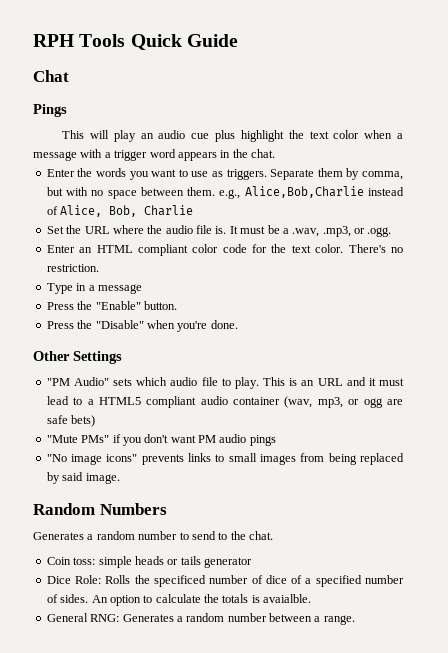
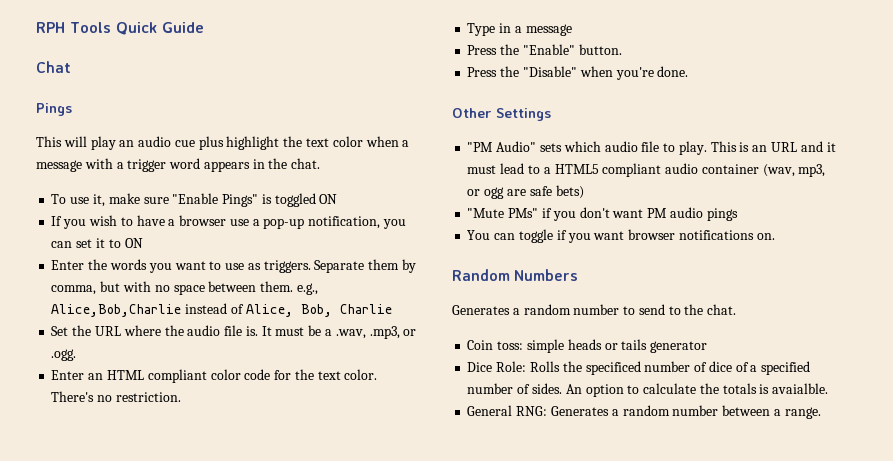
+ To use it, make sure "Enable Pings" is toggled ON
+ If you wish to have a browser use a pop-up notification, you can set it to ON
- "No image icons" prevents links to small images from being replaced by said image.
+ You can toggle if you want browser notifications on.

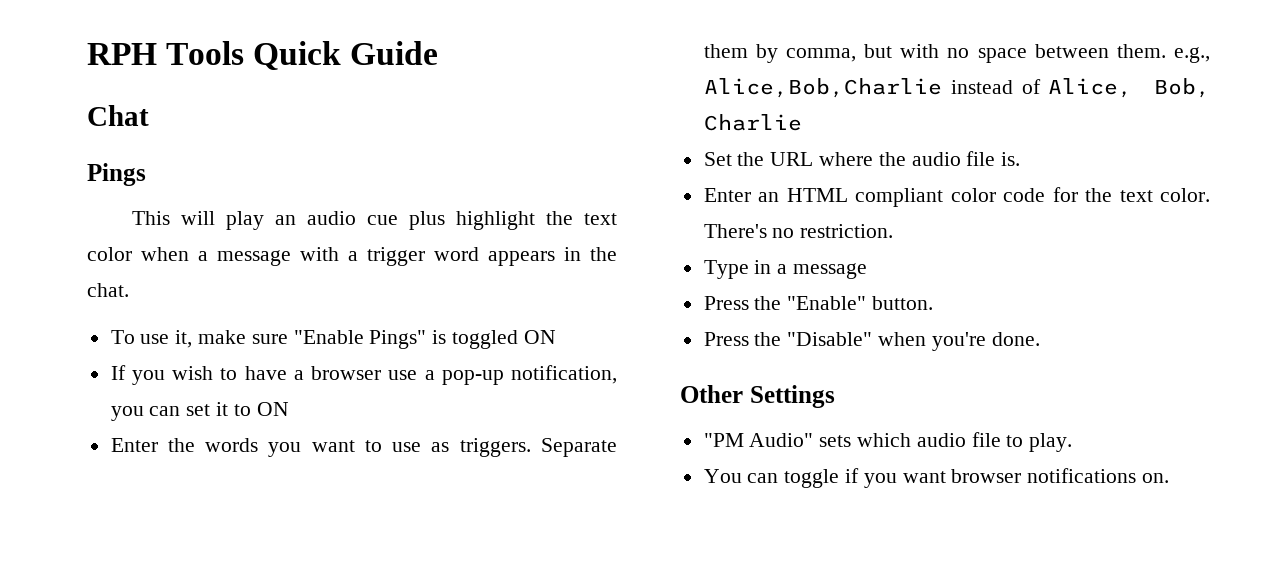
- It must be a .wav, .mp3, or .ogg.
- This is an URL and it must lead to a HTML5 compliant audio container (wav, mp3, or ogg are safe bets)
- "Mute PMs" if you don't want PM audio pings
- Random Numbers
- Generates a random number to send to the chat.
- Coin toss: simple heads or tails generator
- Dice Role: Rolls the specificed number of dice of a specified number of sides. An option to calculate the totals is avaialble.
- General RNG: Generates a random number between a range.

